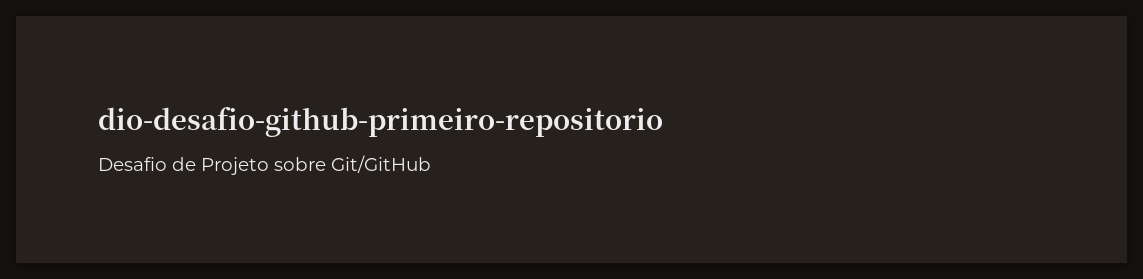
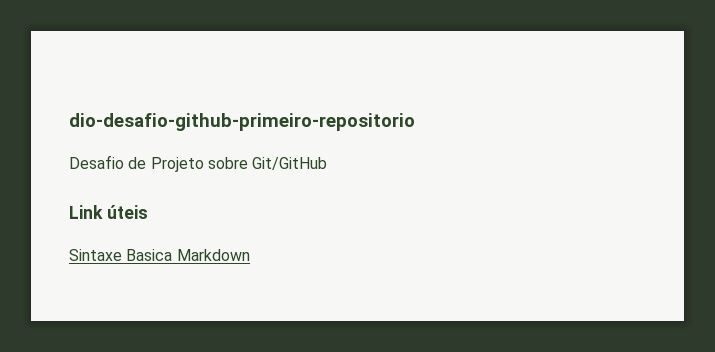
+ Link úteis
+ Sintaxe Basica Markdown

